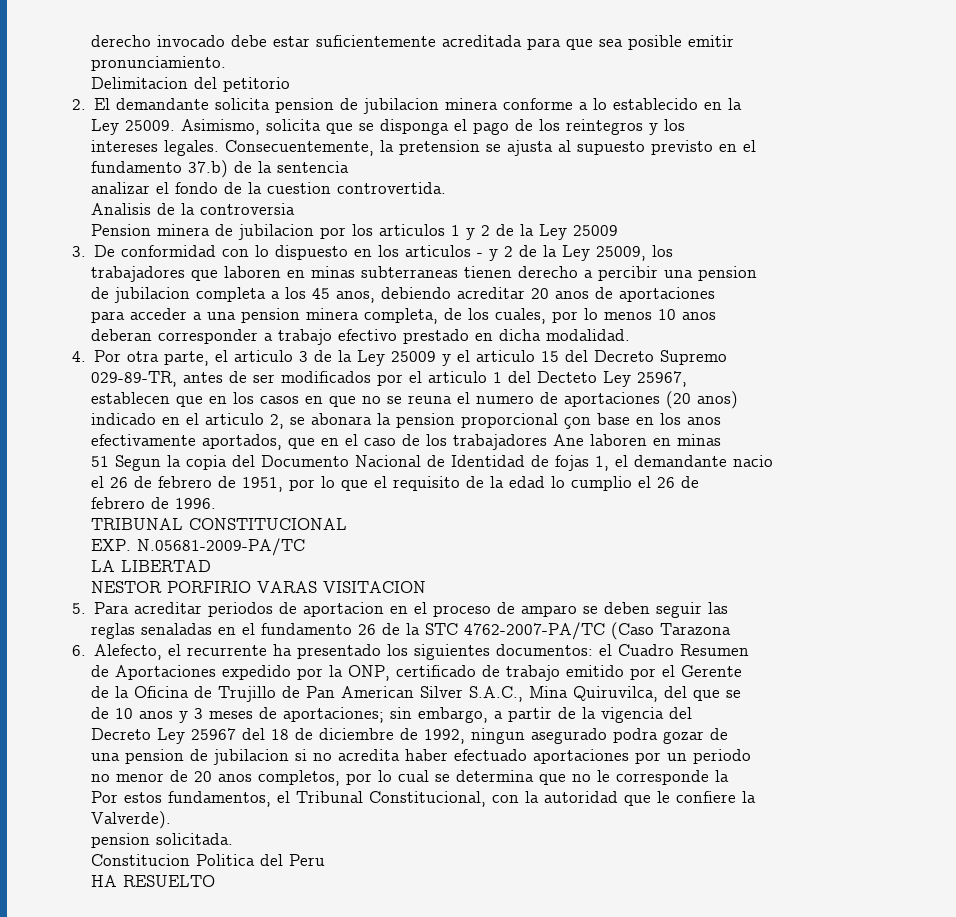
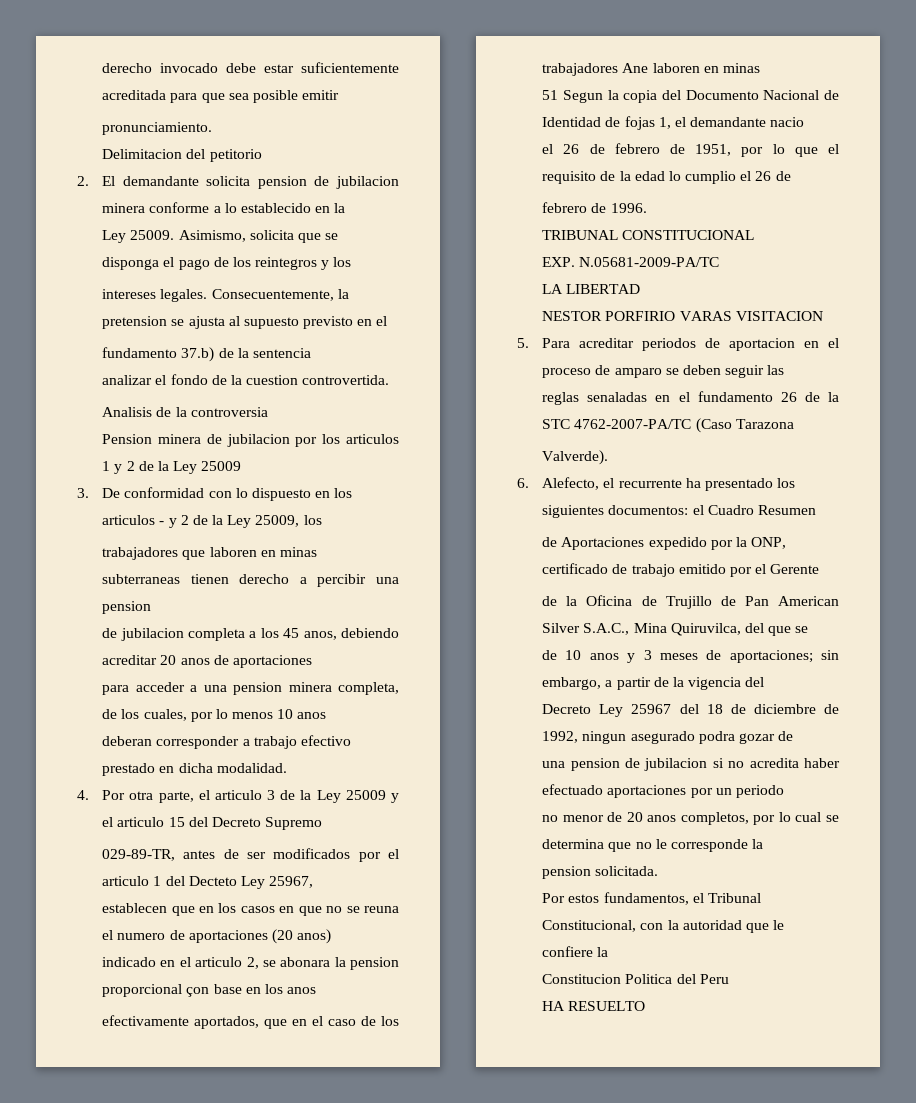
+ Valverde).
+ pension solicitada.
- Valverde).
- pension solicitada.

